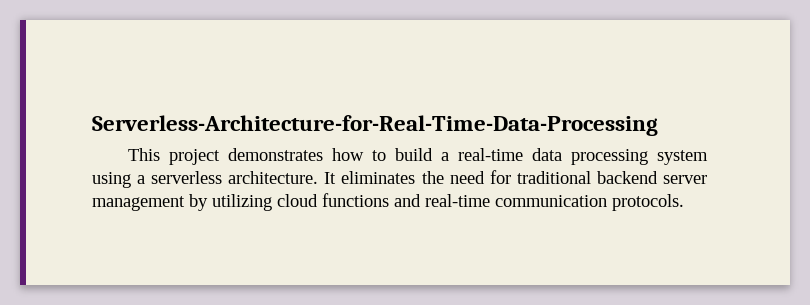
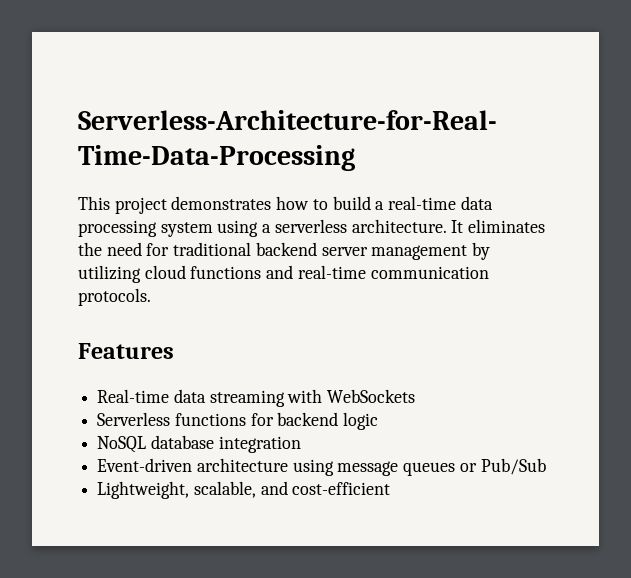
+ Features
+ Real-time data streaming with WebSockets
+ Serverless functions for backend logic
+ NoSQL database integration
+ Event-driven architecture using message queues or Pub/Sub
+ Lightweight, scalable, and cost-efficient

